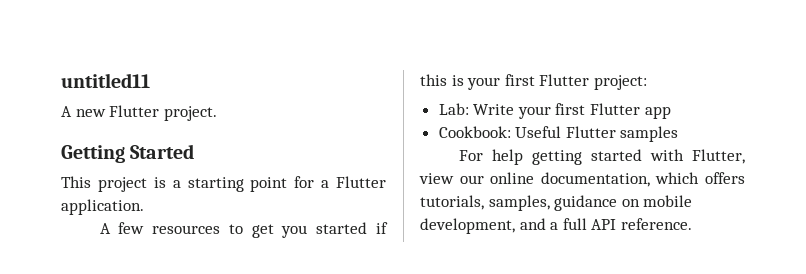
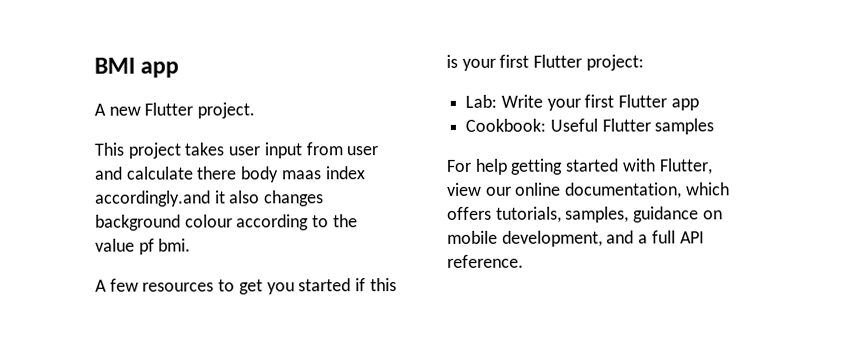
- untitled11
+ BMI app
- Getting Started
- This project is a starting point for a Flutter application.
+ This project takes user input from user and calculate there body maas index accordingly.and it also changes background colour according to the value pf bmi.

